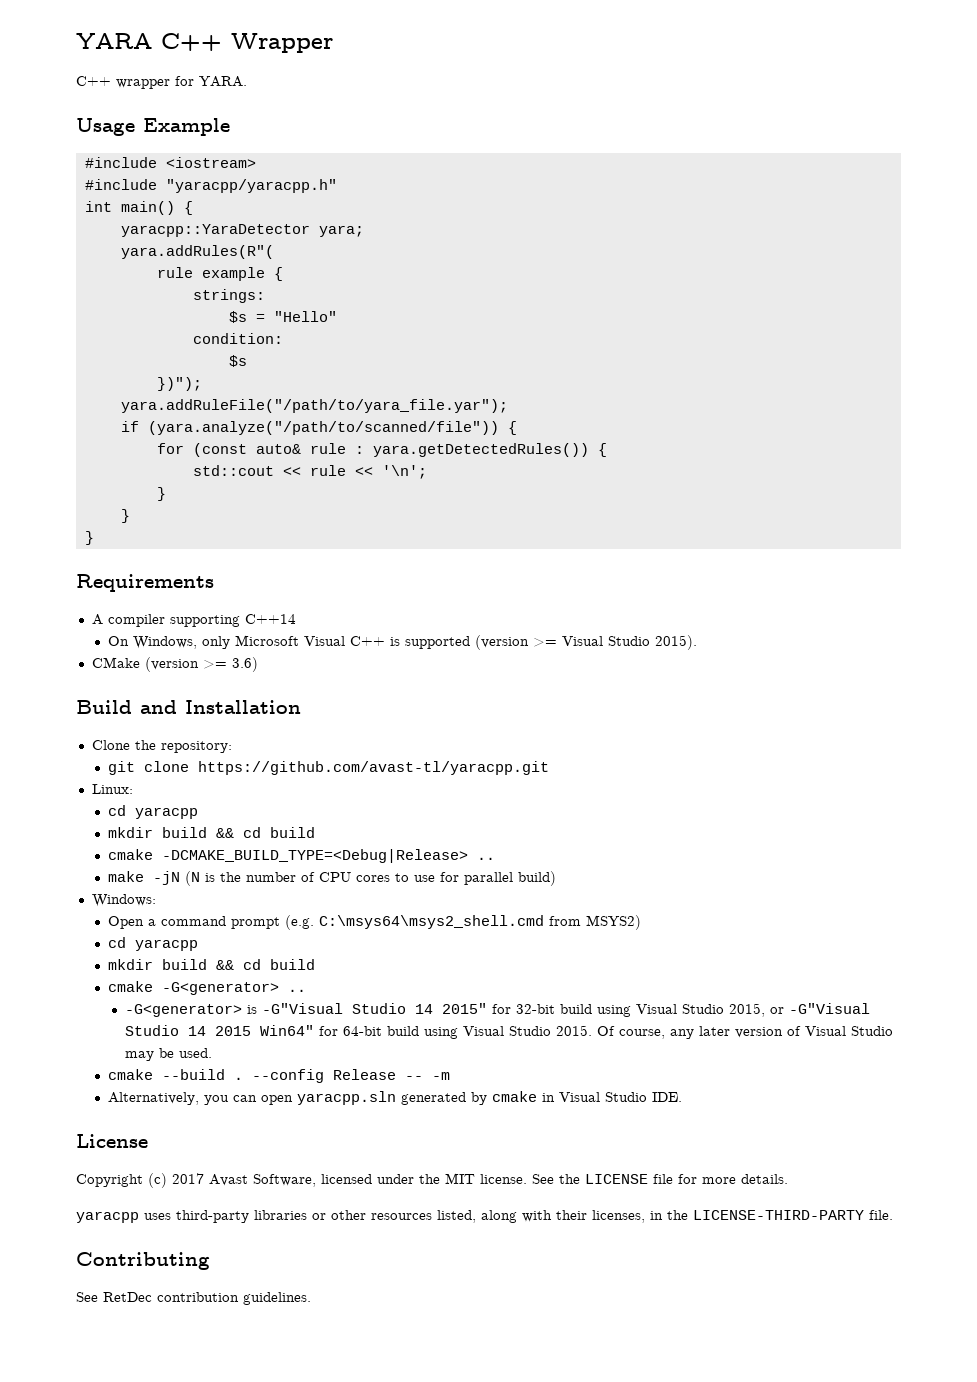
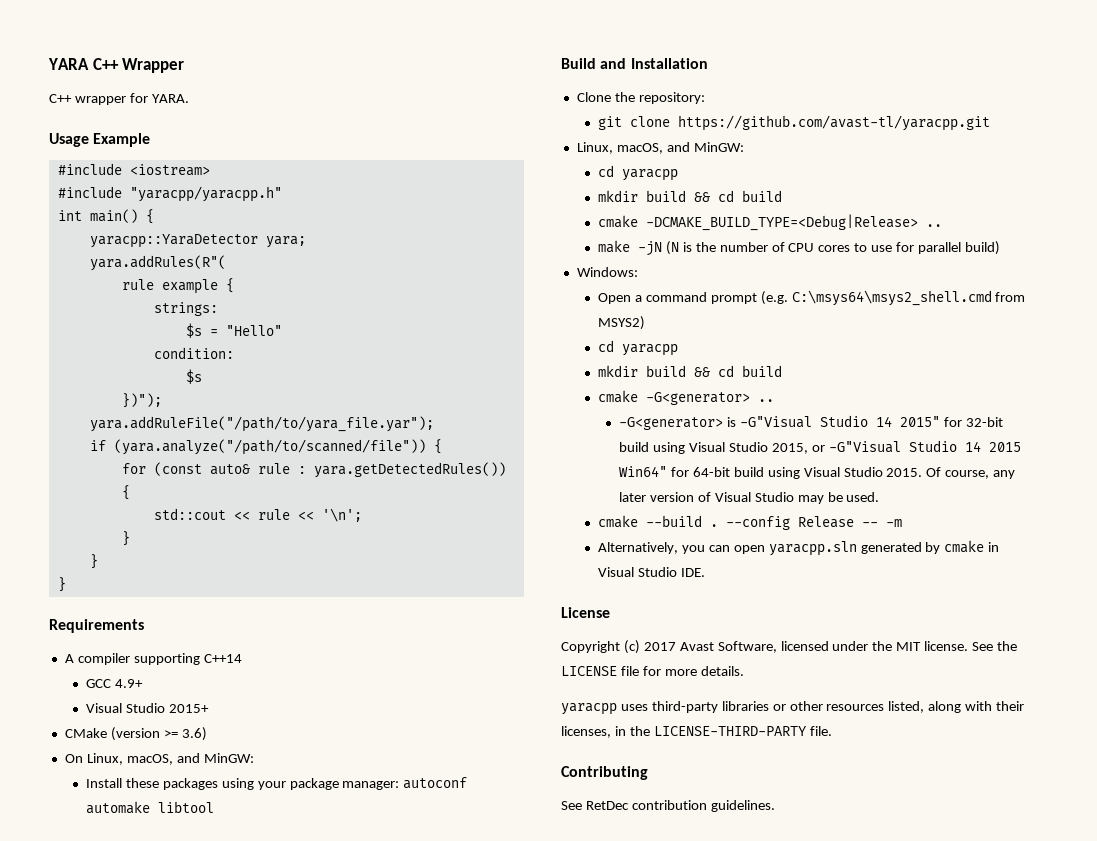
- On Windows, only Microsoft Visual C++ is supported (version >= Visual Studio 2015).
+ GCC 4.9+
+ Visual Studio 2015+
+ On Linux, macOS, and MinGW:
+ Install these packages using your package manager: autoconf automake libtool
  git clone https://github.com/avast-tl/yaracpp.git
- Linux:
+ Linux, macOS, and MinGW:

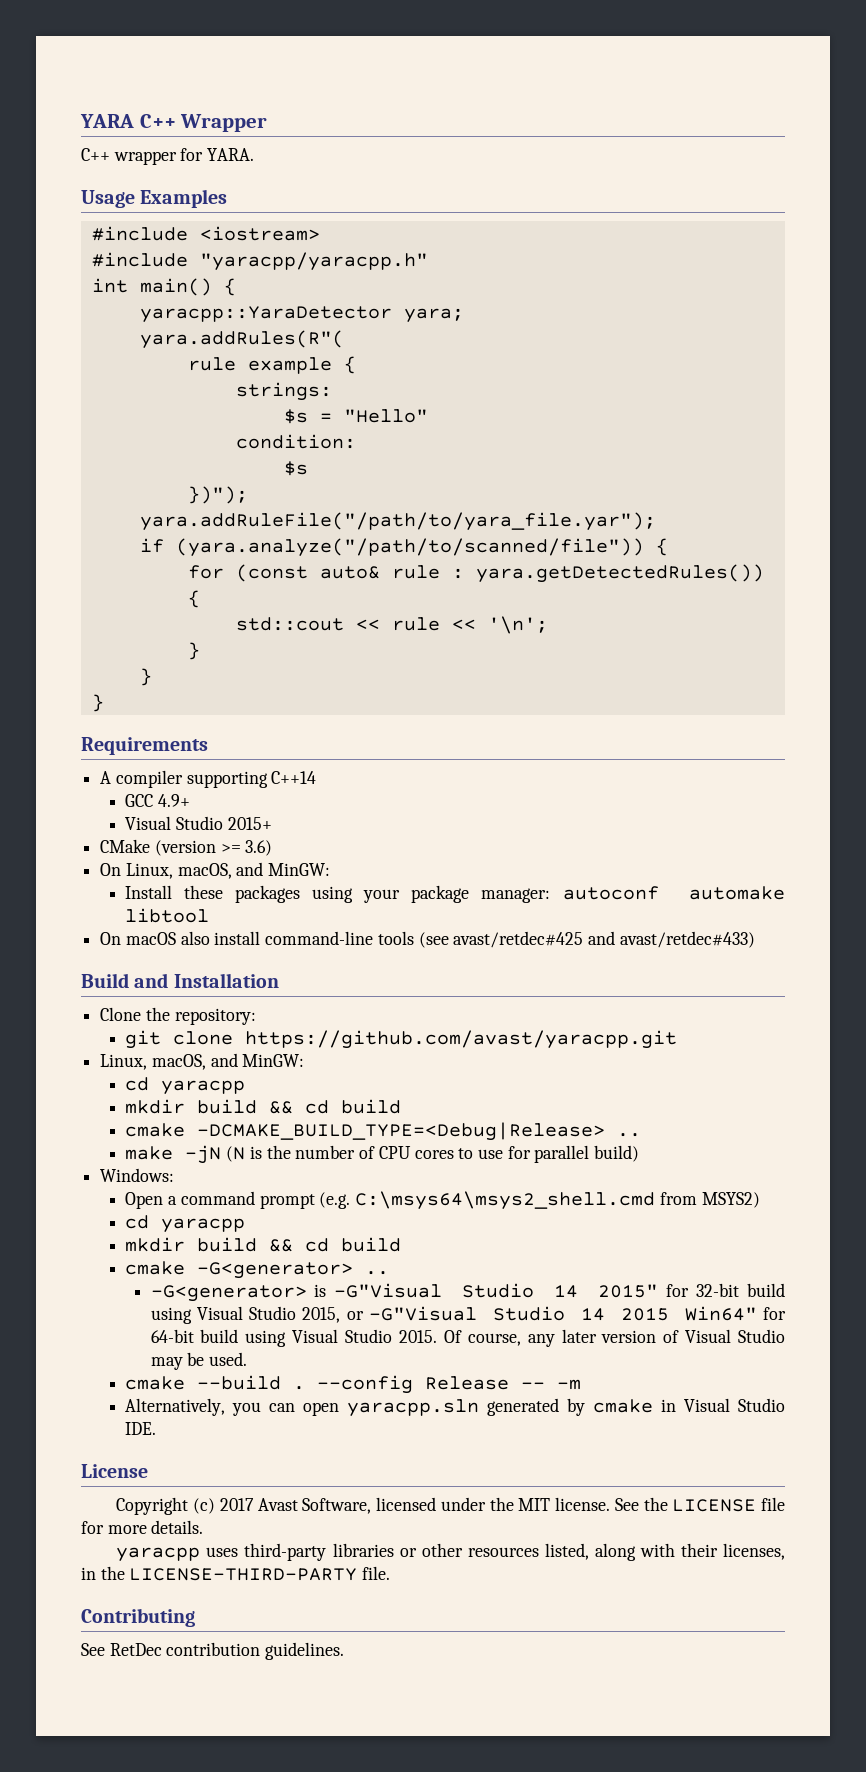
- Usage Example
+ Usage Examples
+ On macOS also install command-line tools (see avast/retdec#425 and avast/retdec#433)
- git clone https://github.com/avast-tl/yaracpp.git
+ git clone https://github.com/avast/yaracpp.git

